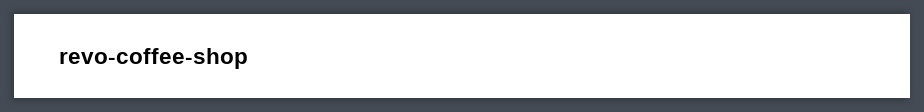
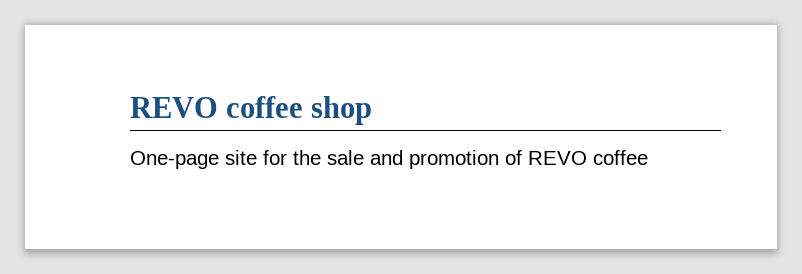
- revo-coffee-shop
+ REVO coffee shop
+ One-page site for the sale and promotion of REVO coffee

